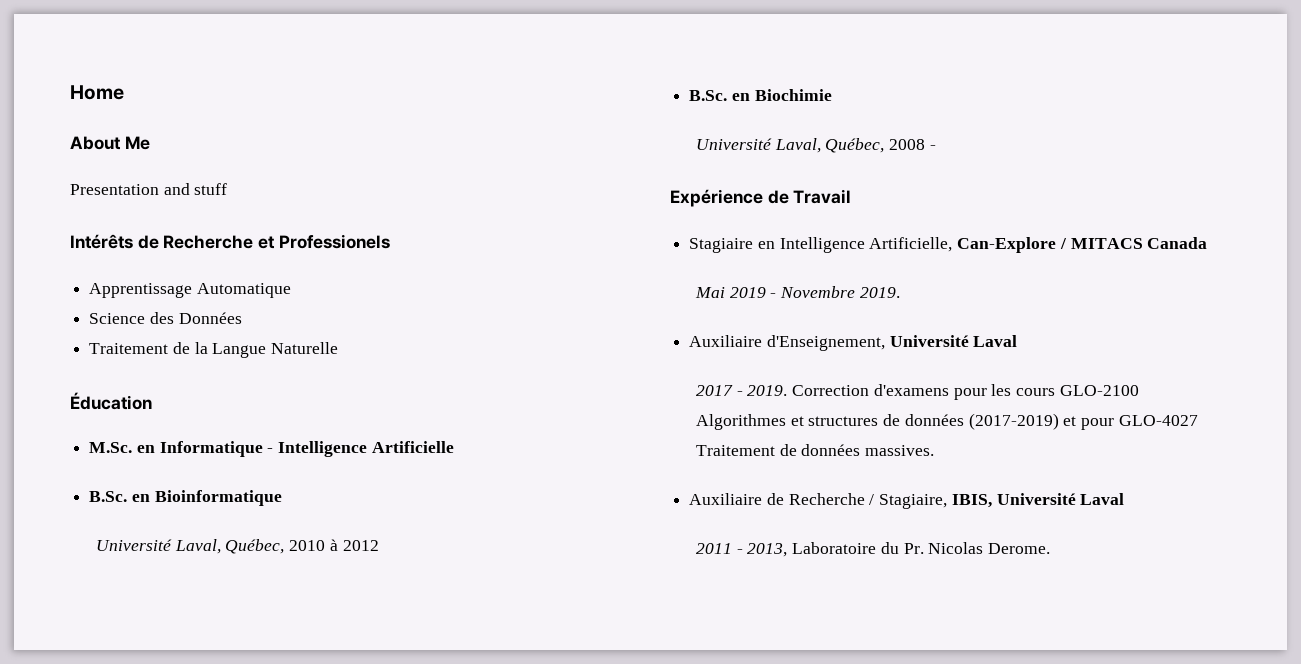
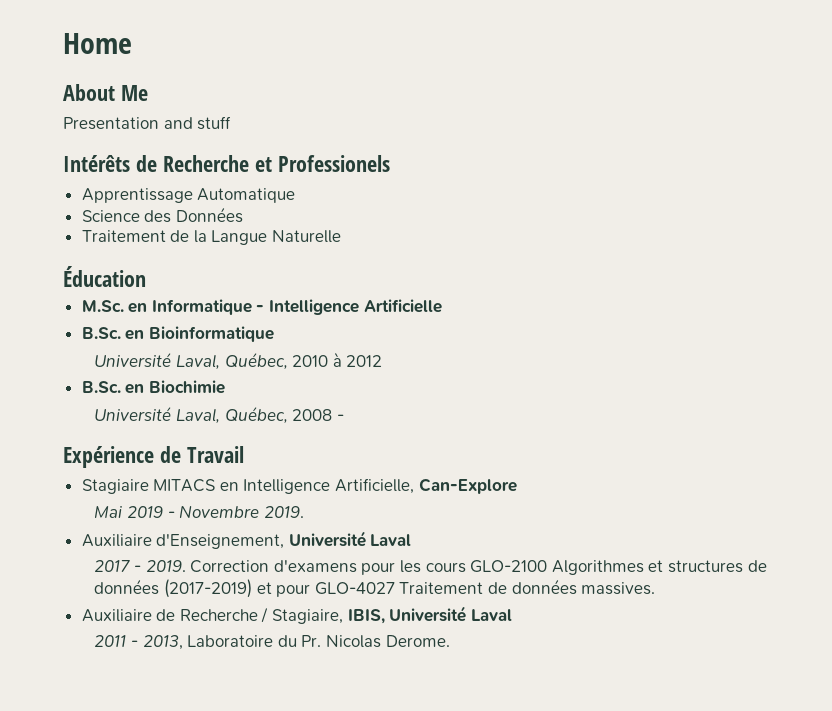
- Stagiaire en Intelligence Artificielle, Can-Explore / MITACS Canada
+ Stagiaire MITACS en Intelligence Artificielle, Can-Explore

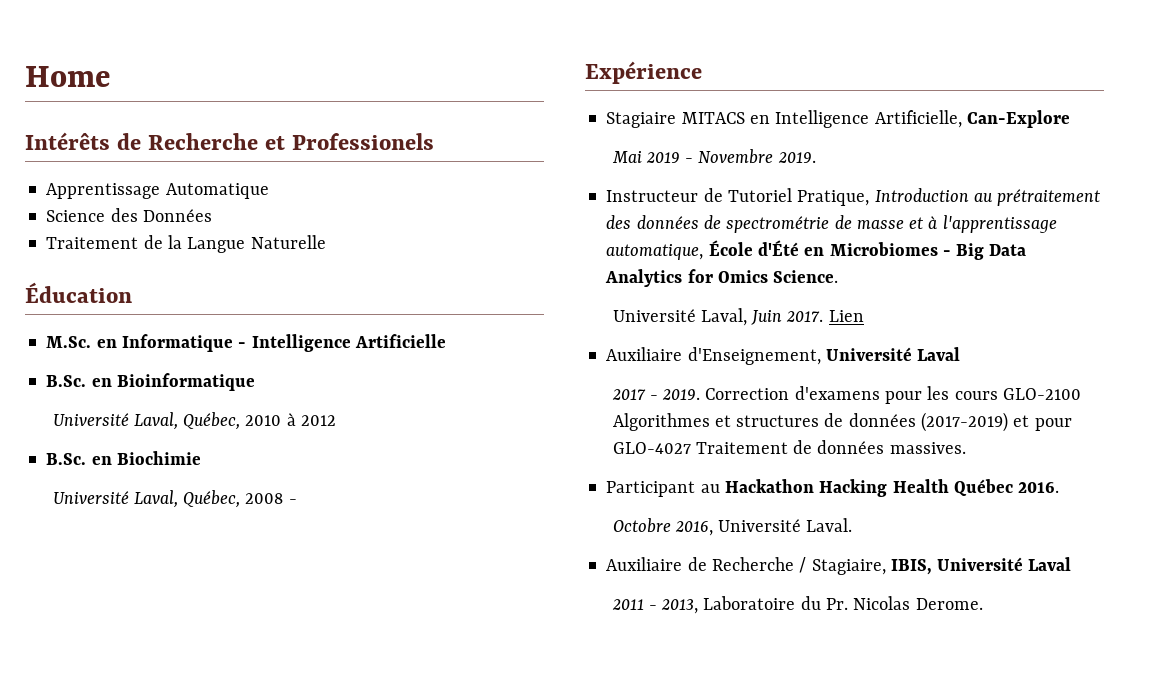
- About Me
- Presentation and stuff
- Expérience de Travail
+ Expérience
+ Instructeur de Tutoriel Pratique, Introduction au prétraitement des données de spectrométrie de masse et à l'apprentissage automatique, École d'Été en Microbiomes - Big Data Analytics for Omics Science.
+ Université Laval, Juin 2017. Lien
+ Participant au Hackathon Hacking Health Québec 2016.
+ Octobre 2016, Université Laval.

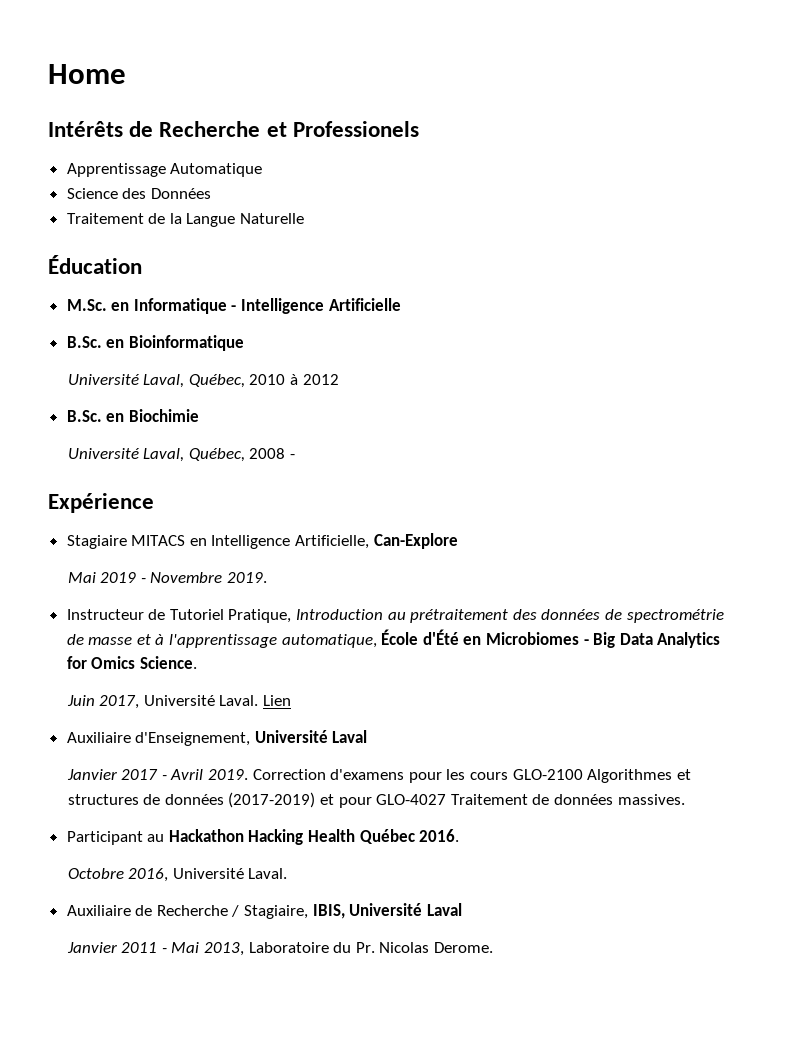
- Université Laval, Juin 2017.
+ Juin 2017, Université Laval.
- 2017 - 2019.
+ Janvier 2017 - Avril 2019.
- 2011 - 2013, Laboratoire du Pr. Nicolas Derome.
+ Janvier 2011 - Mai 2013, Laboratoire du Pr. Nicolas Derome.

